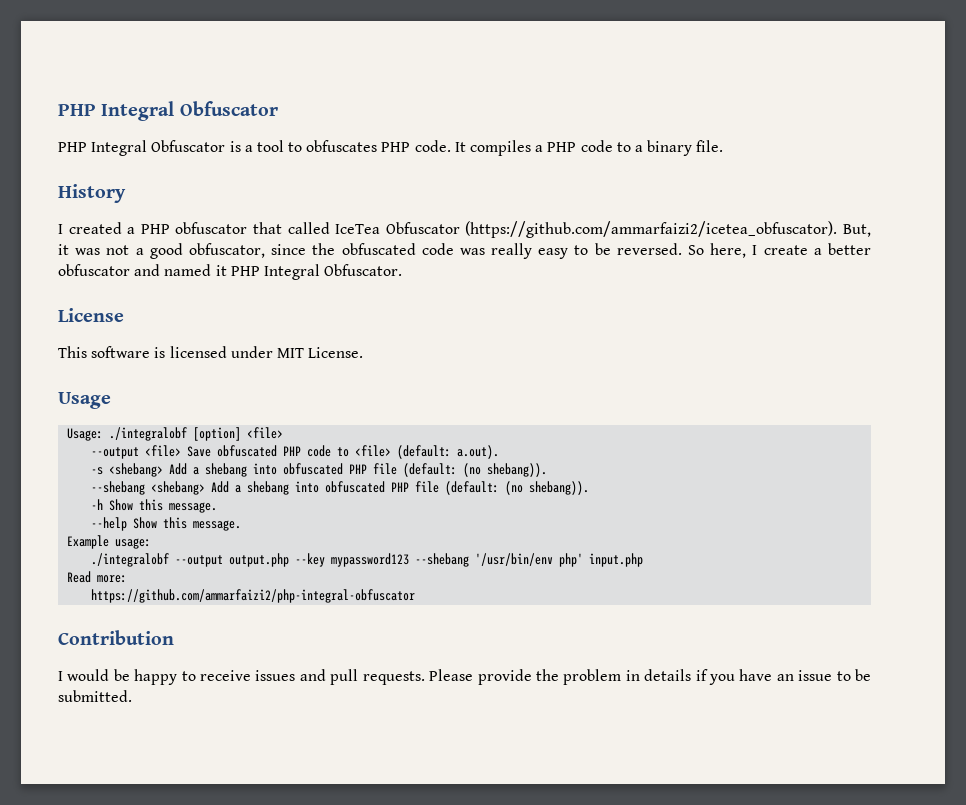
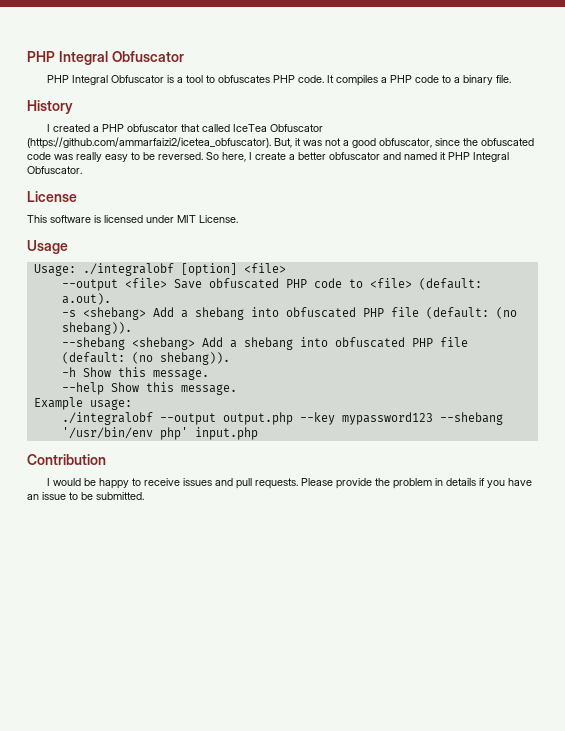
- Read more:
- https://github.com/ammarfaizi2/php-integral-obfuscator

